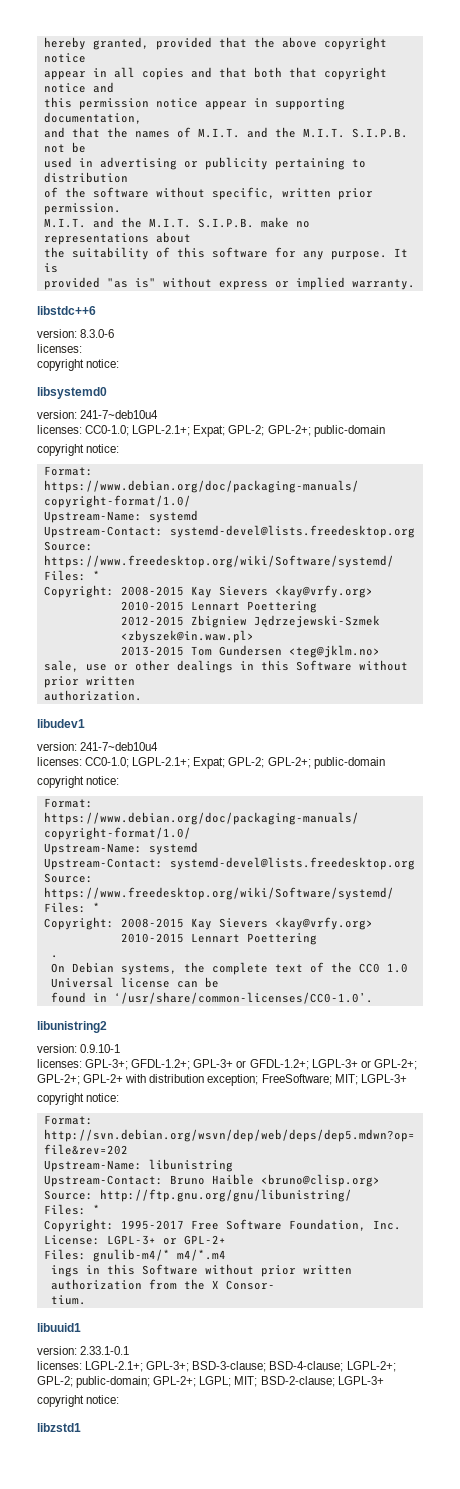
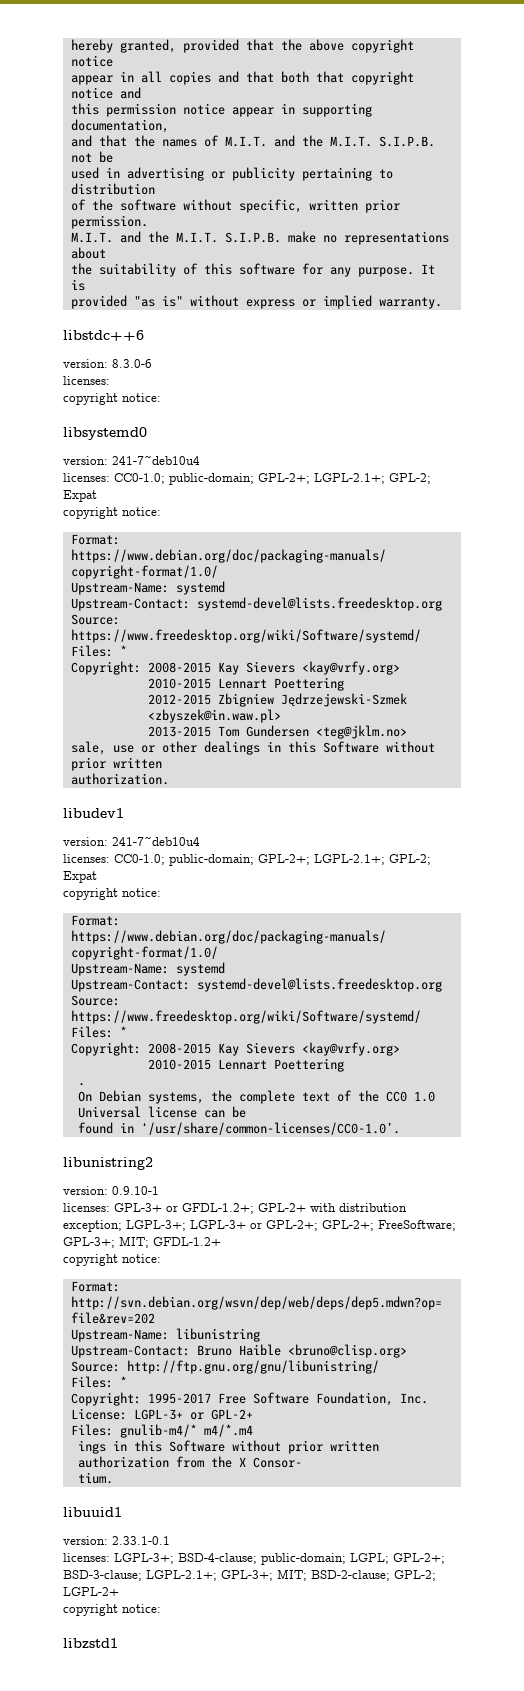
  libsystemd0
  version: 241-7~deb10u4
- licenses: CC0-1.0; LGPL-2.1+; Expat; GPL-2; GPL-2+; public-domain
+ licenses: CC0-1.0; public-domain; GPL-2+; LGPL-2.1+; GPL-2; Expat
  libudev1
  version: 241-7~deb10u4
- licenses: CC0-1.0; LGPL-2.1+; Expat; GPL-2; GPL-2+; public-domain
+ licenses: CC0-1.0; public-domain; GPL-2+; LGPL-2.1+; GPL-2; Expat
- licenses: GPL-3+; GFDL-1.2+; GPL-3+ or GFDL-1.2+; LGPL-3+ or GPL-2+; GPL-2+; GPL-2+ with distribution exception; FreeSoftware; MIT; LGPL-3+
+ licenses: GPL-3+ or GFDL-1.2+; GPL-2+ with distribution exception; LGPL-3+; LGPL-3+ or GPL-2+; GPL-2+; FreeSoftware; GPL-3+; MIT; GFDL-1.2+
- licenses: LGPL-2.1+; GPL-3+; BSD-3-clause; BSD-4-clause; LGPL-2+; GPL-2; public-domain; GPL-2+; LGPL; MIT; BSD-2-clause; LGPL-3+
+ licenses: LGPL-3+; BSD-4-clause; public-domain; LGPL; GPL-2+; BSD-3-clause; LGPL-2.1+; GPL-3+; MIT; BSD-2-clause; GPL-2; LGPL-2+

